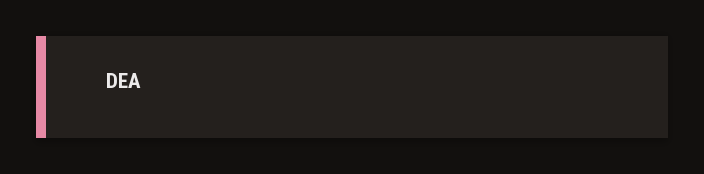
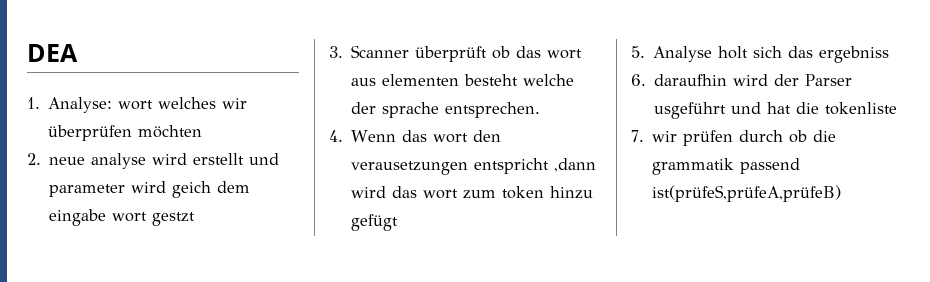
+ 1. Analyse: wort welches wir überprüfen möchten
+ 2. neue analyse wird erstellt und parameter wird geich dem eingabe wort gestzt
+ 3. Scanner überprüft ob das wort aus elementen besteht welche der sprache entsprechen.
+ 4. Wenn das wort den verausetzungen entspricht ,dann wird das wort zum token hinzu gefügt
+ 5. Analyse holt sich das ergebniss
+ 6. daraufhin wird der Parser usgeführt und hat die tokenliste
+ 7. wir prüfen durch ob die grammatik passend ist(prüfeS,prüfeA,prüfeB)

